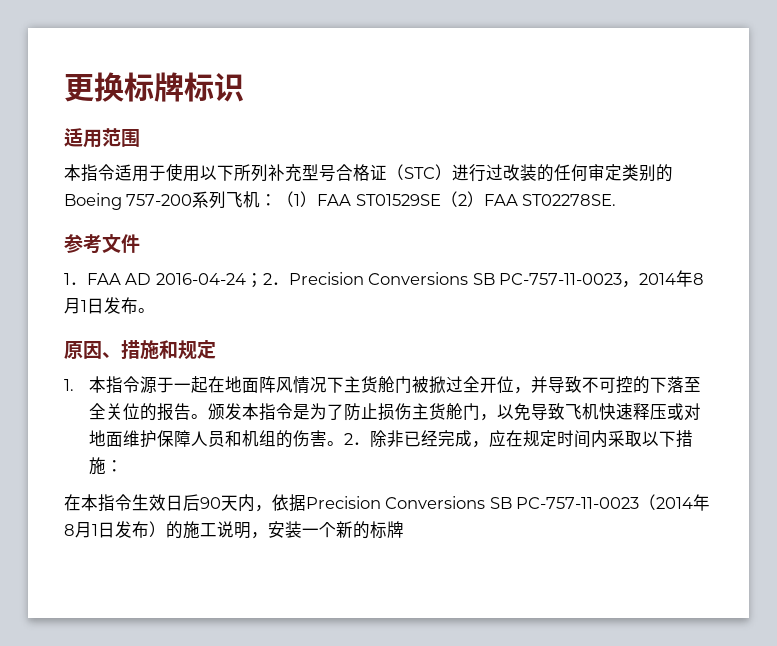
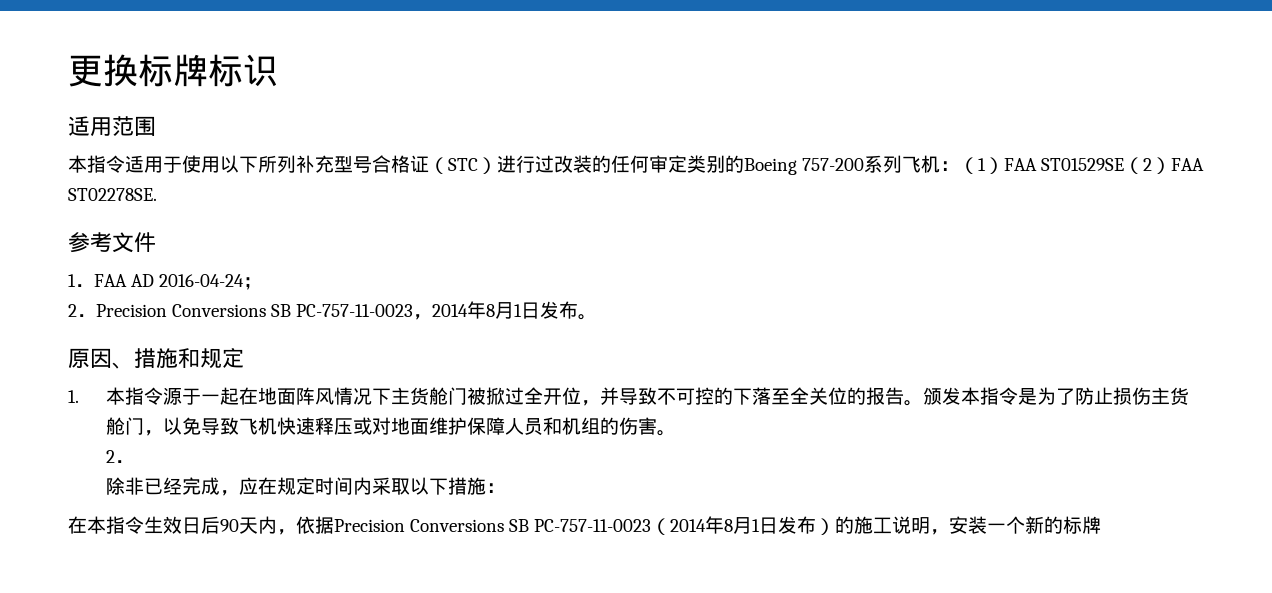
- 1．FAA AD 2016-04-24；2．Precision Conversions SB PC-757-11-0023，2014年8月1日发布。
+ 1．FAA AD 2016-04-24；
+ 2．Precision Conversions SB PC-757-11-0023，2014年8月1日发布。
- 颁发本指令是为了防止损伤主货舱门，以免导致飞机快速释压或对地面维护保障人员和机组的伤害。2．除非已经完成，应在规定时间内采取以下措施：
+ 颁发本指令是为了防止损伤主货舱门，以免导致飞机快速释压或对地面维护保障人员和机组的伤害。
+ 2．
+ 除非已经完成，应在规定时间内采取以下措施：

